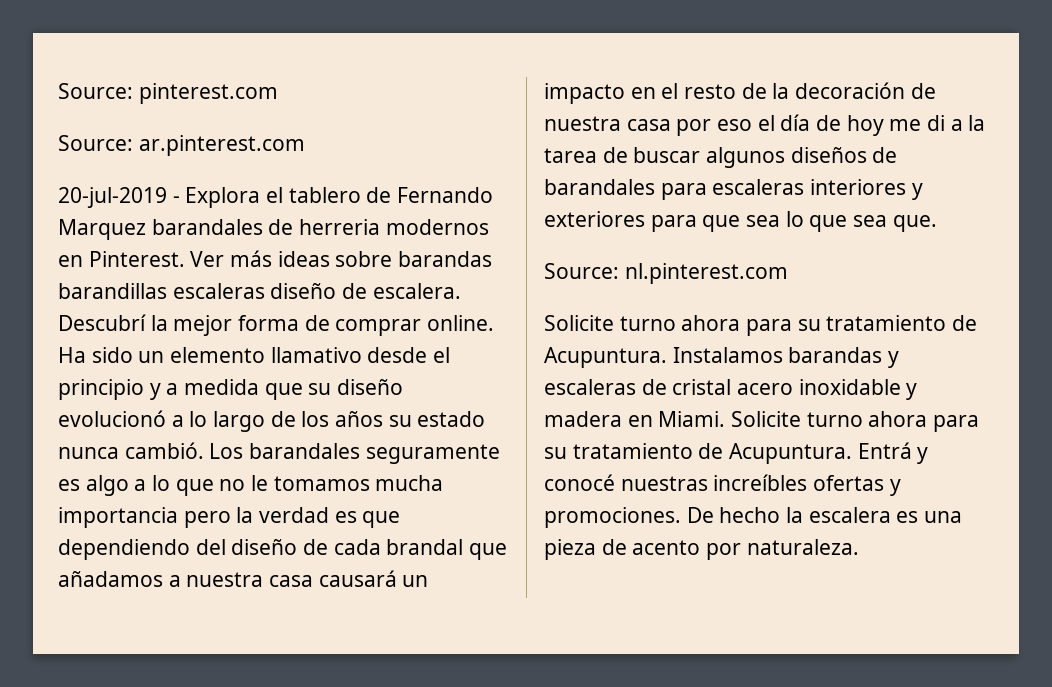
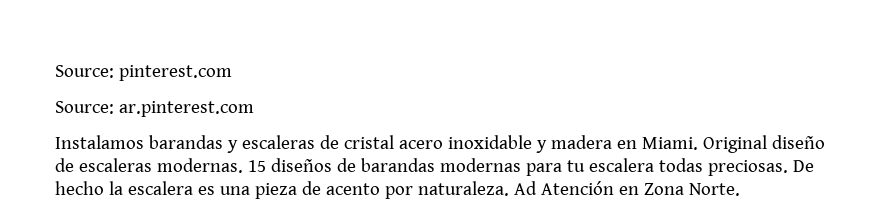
- 20-jul-2019 - Explora el tablero de Fernando Marquez barandales de herreria modernos en Pinterest. Ver más ideas sobre barandas barandillas escaleras diseño de escalera. Descubrí la mejor forma de comprar online. Ha sido un elemento llamativo desde el principio y a medida que su diseño evolucionó a lo largo de los años su estado nunca cambió. Los barandales seguramente es algo a lo que no le tomamos mucha importancia pero la verdad es que dependiendo del diseño de cada brandal que añadamos a nuestra casa causará un impacto en el resto de la decoración de nuestra casa por eso el día de hoy me di a la tarea de buscar algunos diseños de barandales para escaleras interiores y exteriores para que sea lo que sea que.
- Source: nl.pinterest.com
- Solicite turno ahora para su tratamiento de Acupuntura.
- Solicite turno ahora para su tratamiento de Acupuntura. Entrá y conocé nuestras increíbles ofertas y promociones.
+ Original diseño de escaleras modernas. 15 diseños de barandas modernas para tu escalera todas preciosas.
+ Ad Atención en Zona Norte.

